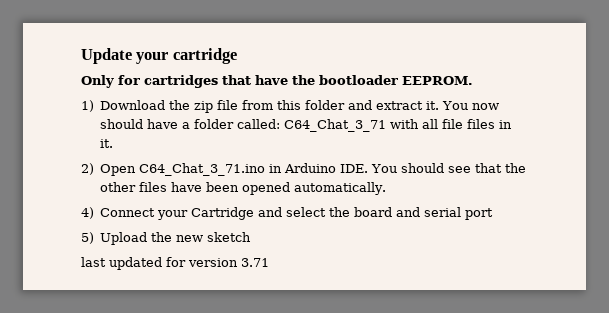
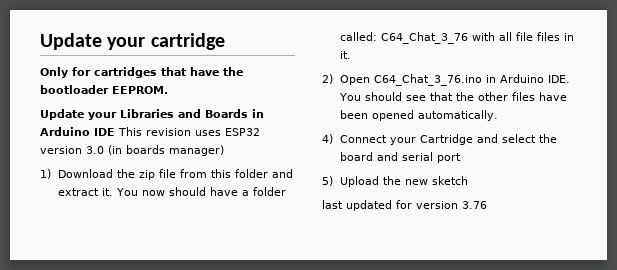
+ Update your Libraries and Boards in Arduino IDE This revision uses ESP32 version 3.0 (in boards manager)
- You now should have a folder called: C64_Chat_3_71 with all file files in it.
+ You now should have a folder called: C64_Chat_3_76 with all file files in it.
- 2) Open C64_Chat_3_71.ino in Arduino IDE. You should see that the other files have been opened automatically.
+ 2) Open C64_Chat_3_76.ino in Arduino IDE. You should see that the other files have been opened automatically.
- last updated for version 3.71
+ last updated for version 3.76

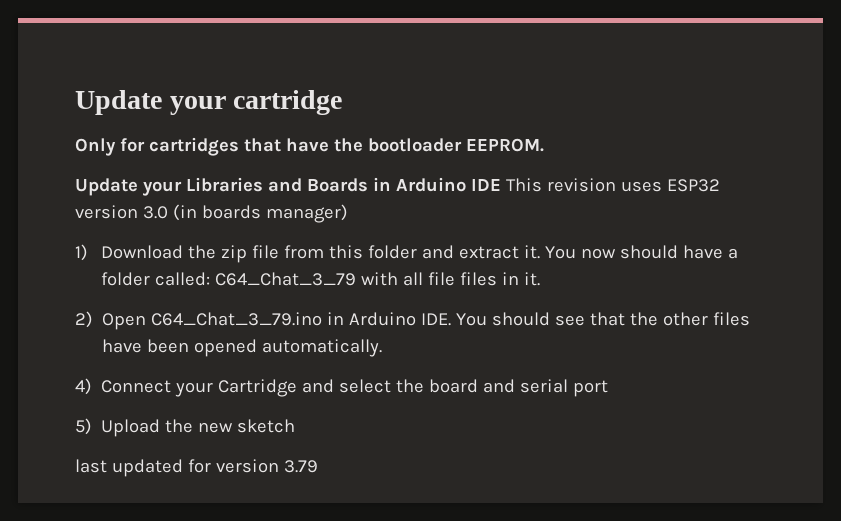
- You now should have a folder called: C64_Chat_3_76 with all file files in it.
+ You now should have a folder called: C64_Chat_3_79 with all file files in it.
- 2) Open C64_Chat_3_76.ino in Arduino IDE. You should see that the other files have been opened automatically.
+ 2) Open C64_Chat_3_79.ino in Arduino IDE. You should see that the other files have been opened automatically.
- last updated for version 3.76
+ last updated for version 3.79

